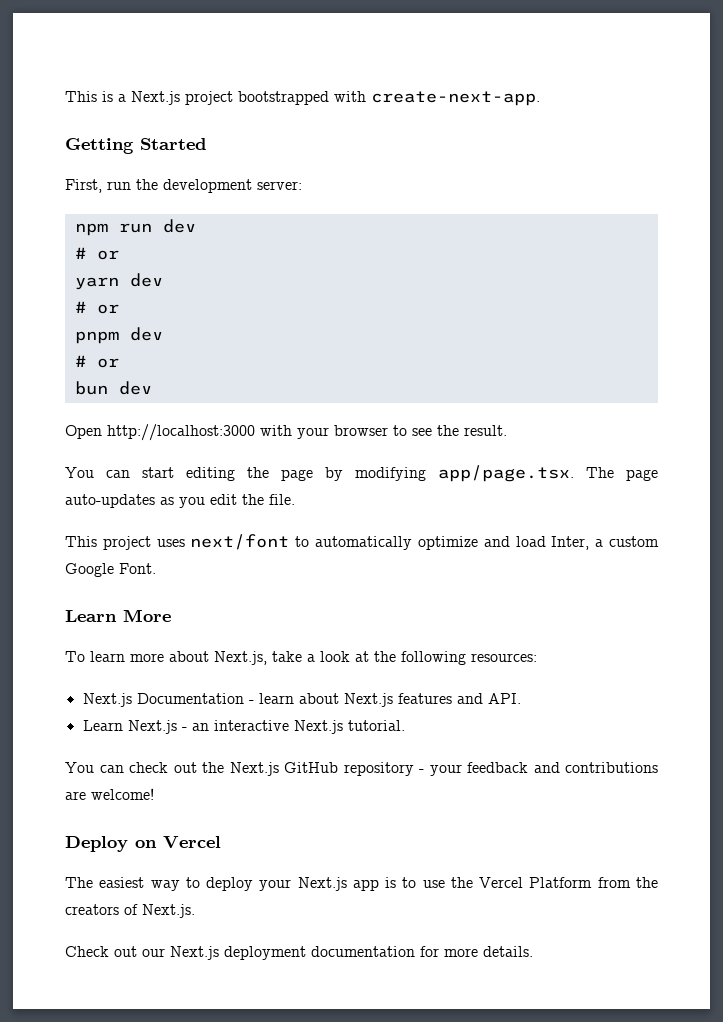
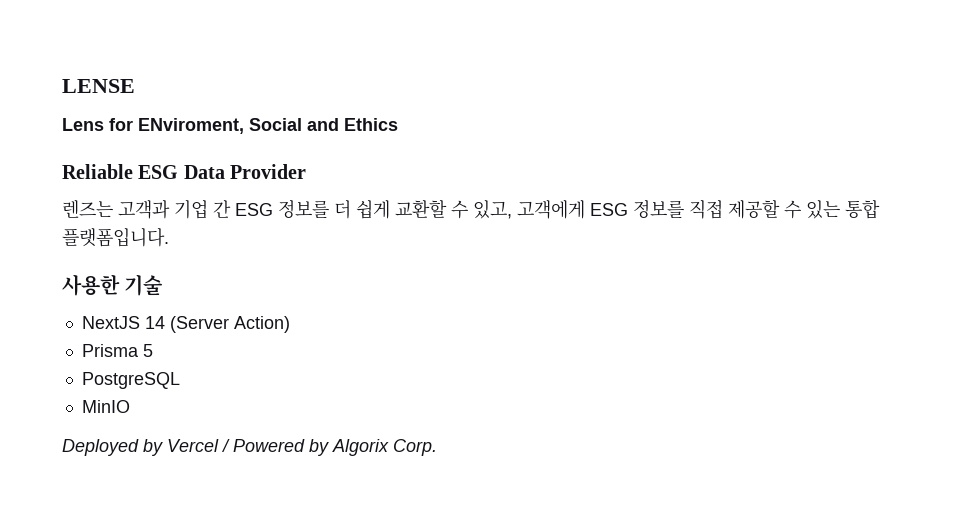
- This is a Next.js project bootstrapped with create-next-app.
- Getting Started
- First, run the development server:
- npm run dev
- # or
- yarn dev
- # or
- pnpm dev
- # or
- bun dev
- Open http://localhost:3000 with your browser to see the result.
- You can start editing the page by modifying app/page.tsx. The page auto-updates as you edit the file.
- This project uses next/font to automatically optimize and load Inter, a custom Google Font.
- Learn More
- To learn more about Next.js, take a look at the following resources:
- Next.js Documentation - learn about Next.js features and API.
- Learn Next.js - an interactive Next.js tutorial.
- You can check out the Next.js GitHub repository - your feedback and contributions are welcome!
- Deploy on Vercel
- The easiest way to deploy your Next.js app is to use the Vercel Platform from the creators of Next.js.
- Check out our Next.js deployment documentation for more details.
+ LENSE
+ Lens for ENviroment, Social and Ethics
+ Reliable ESG Data Provider
+ 렌즈는 고객과 기업 간 ESG 정보를 더 쉽게 교환할 수 있고, 고객에게 ESG 정보를 직접 제공할 수 있는 통합 플랫폼입니다.
+ 사용한 기술
+ NextJS 14 (Server Action)
+ Prisma 5
+ PostgreSQL
+ MinIO
+ Deployed by Vercel / Powered by Algorix Corp.

